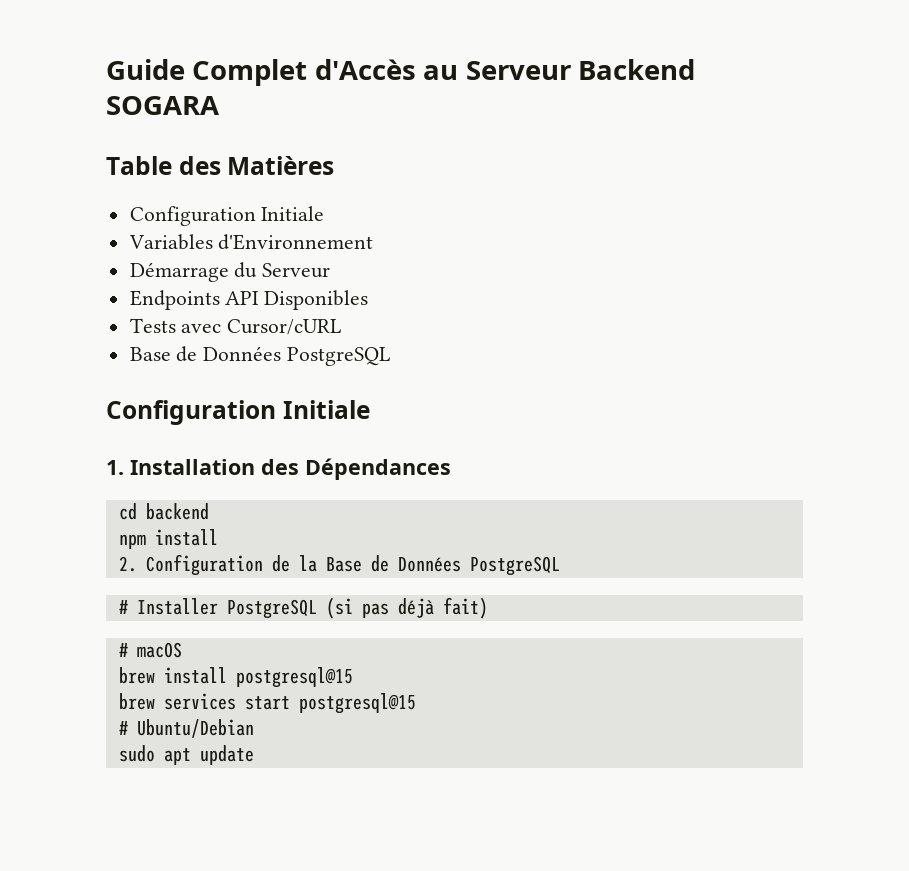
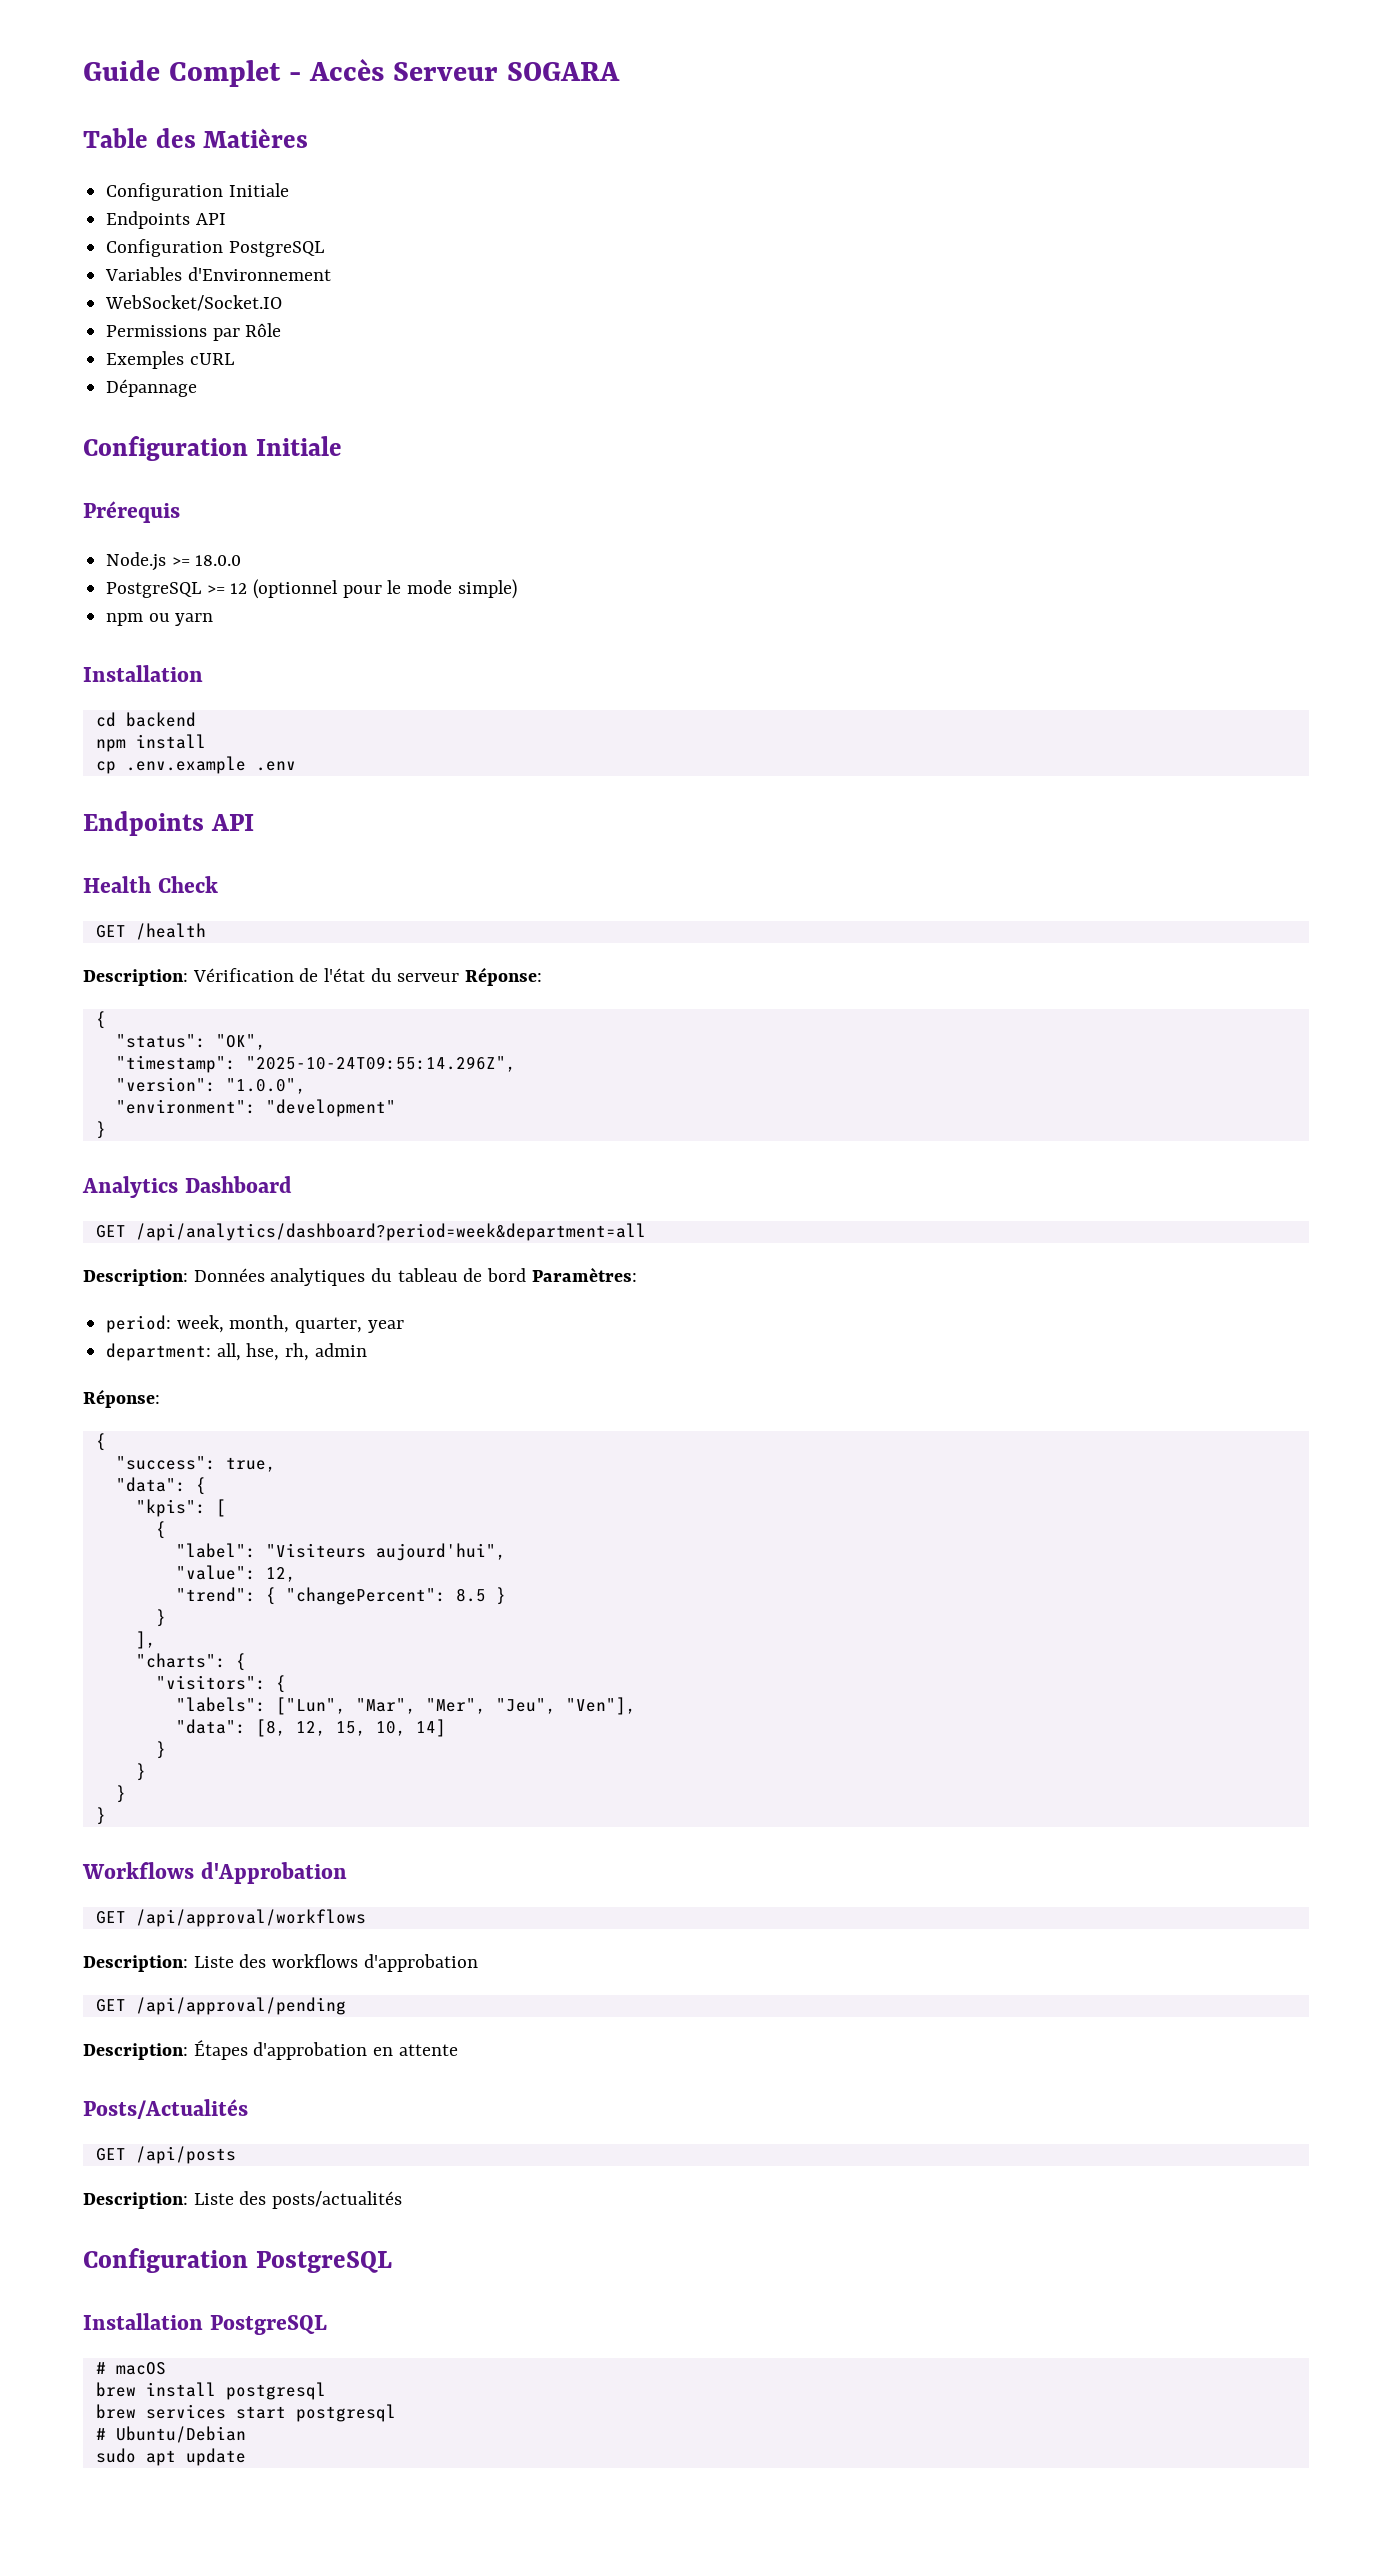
- Guide Complet d'Accès au Serveur Backend SOGARA
+ Guide Complet - Accès Serveur SOGARA
  Table des Matières
  Configuration Initiale
+ Endpoints API
+ Configuration PostgreSQL
  Variables d'Environnement
- Démarrage du Serveur
- Endpoints API Disponibles
- Tests avec Cursor/cURL
- Base de Données PostgreSQL
+ WebSocket/Socket.IO
+ Permissions par Rôle
+ Exemples cURL
+ Dépannage
  Configuration Initiale
- 1. Installation des Dépendances
+ Prérequis
+ Node.js >= 18.0.0
+ PostgreSQL >= 12 (optionnel pour le mode simple)
+ npm ou yarn
+ Installation
- 2. Configuration de la Base de Données PostgreSQL
- # Installer PostgreSQL (si pas déjà fait)
+ cp .env.example .env
+ Endpoints API
+ Health Check
+ GET /health
+ Description: Vérification de l'état du serveur Réponse:
+ {
+ "status": "OK",
+ "timestamp": "2025-10-24T09:55:14.296Z",
+ "version": "1.0.0",
+ "environment": "development"
+ }
+ Analytics Dashboard
+ GET /api/analytics/dashboard?period=week&department=all
+ Description: Données analytiques du tableau de bord Paramètres:
+ period: week, month, quarter, year
+ department: all, hse, rh, admin
+ Réponse:
+ {
+ "success": true,
+ "data": {
+ "kpis": [
+ {
+ "label": "Visiteurs aujourd'hui",
+ "value": 12,
+ "trend": { "changePercent": 8.5 }
+ }
+ ],
+ "charts": {
+ "visitors": {
+ "labels": ["Lun", "Mar", "Mer", "Jeu", "Ven"],
+ "data": [8, 12, 15, 10, 14]
+ }
+ }
+ }
+ }
+ Workflows d'Approbation
+ GET /api/approval/workflows
+ Description: Liste des workflows d'approbation
+ GET /api/approval/pending
+ Description: Étapes d'approbation en attente
+ Posts/Actualités
+ GET /api/posts
+ Description: Liste des posts/actualités
+ Configuration PostgreSQL
+ Installation PostgreSQL
- brew install postgresql@15
+ brew install postgresql
- brew services start postgresql@15
+ brew services start postgresql

